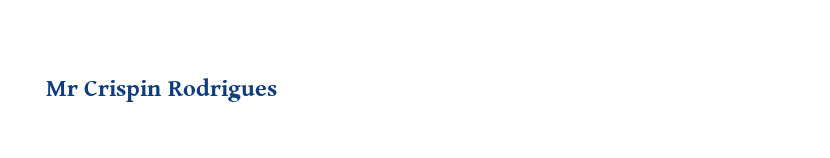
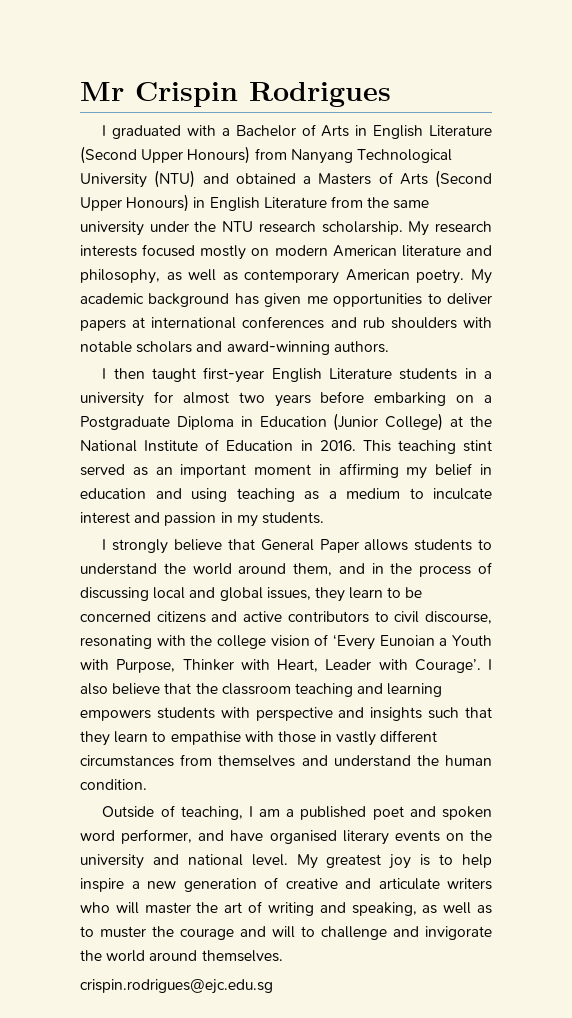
+ I graduated with a Bachelor of Arts in English Literature (Second Upper Honours) from Nanyang Technological University (NTU) and obtained a Masters of Arts (Second Upper Honours) in English Literature from the same university under the NTU research scholarship. My research interests focused mostly on modern American literature and philosophy, as well as contemporary American poetry. My academic background has given me opportunities to deliver papers at international conferences and rub shoulders with notable scholars and award-winning authors.
+ I then taught first-year English Literature students in a university for almost two years before embarking on a Postgraduate Diploma in Education (Junior College) at the National Institute of Education in 2016. This teaching stint served as an important moment in affirming my belief in education and using teaching as a medium to inculcate interest and passion in my students.
+ I strongly believe that General Paper allows students to understand the world around them, and in the process of discussing local and global issues, they learn to be concerned citizens and active contributors to civil discourse, resonating with the college vision of ‘Every Eunoian a Youth with Purpose, Thinker with Heart, Leader with Courage’. I also believe that the classroom teaching and learning empowers students with perspective and insights such that they learn to empathise with those in vastly different circumstances from themselves and understand the human condition.
+ Outside of teaching, I am a published poet and spoken word performer, and have organised literary events on the university and national level. My greatest joy is to help inspire a new generation of creative and articulate writers who will master the art of writing and speaking, as well as to muster the courage and will to challenge and invigorate the world around themselves.
+ crispin.rodrigues@ejc.edu.sg

